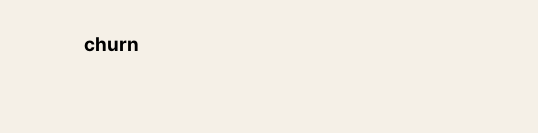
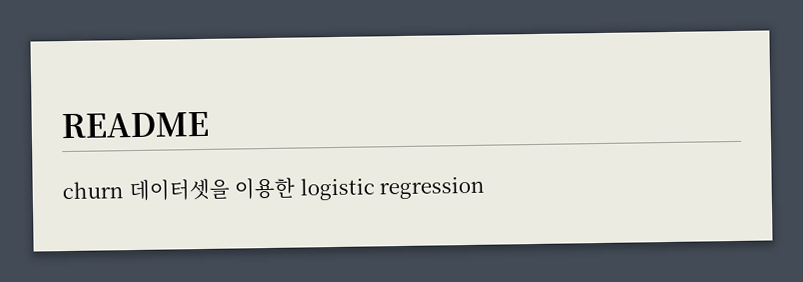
- churn
+ README
+ churn 데이터셋을 이용한 logistic regression

